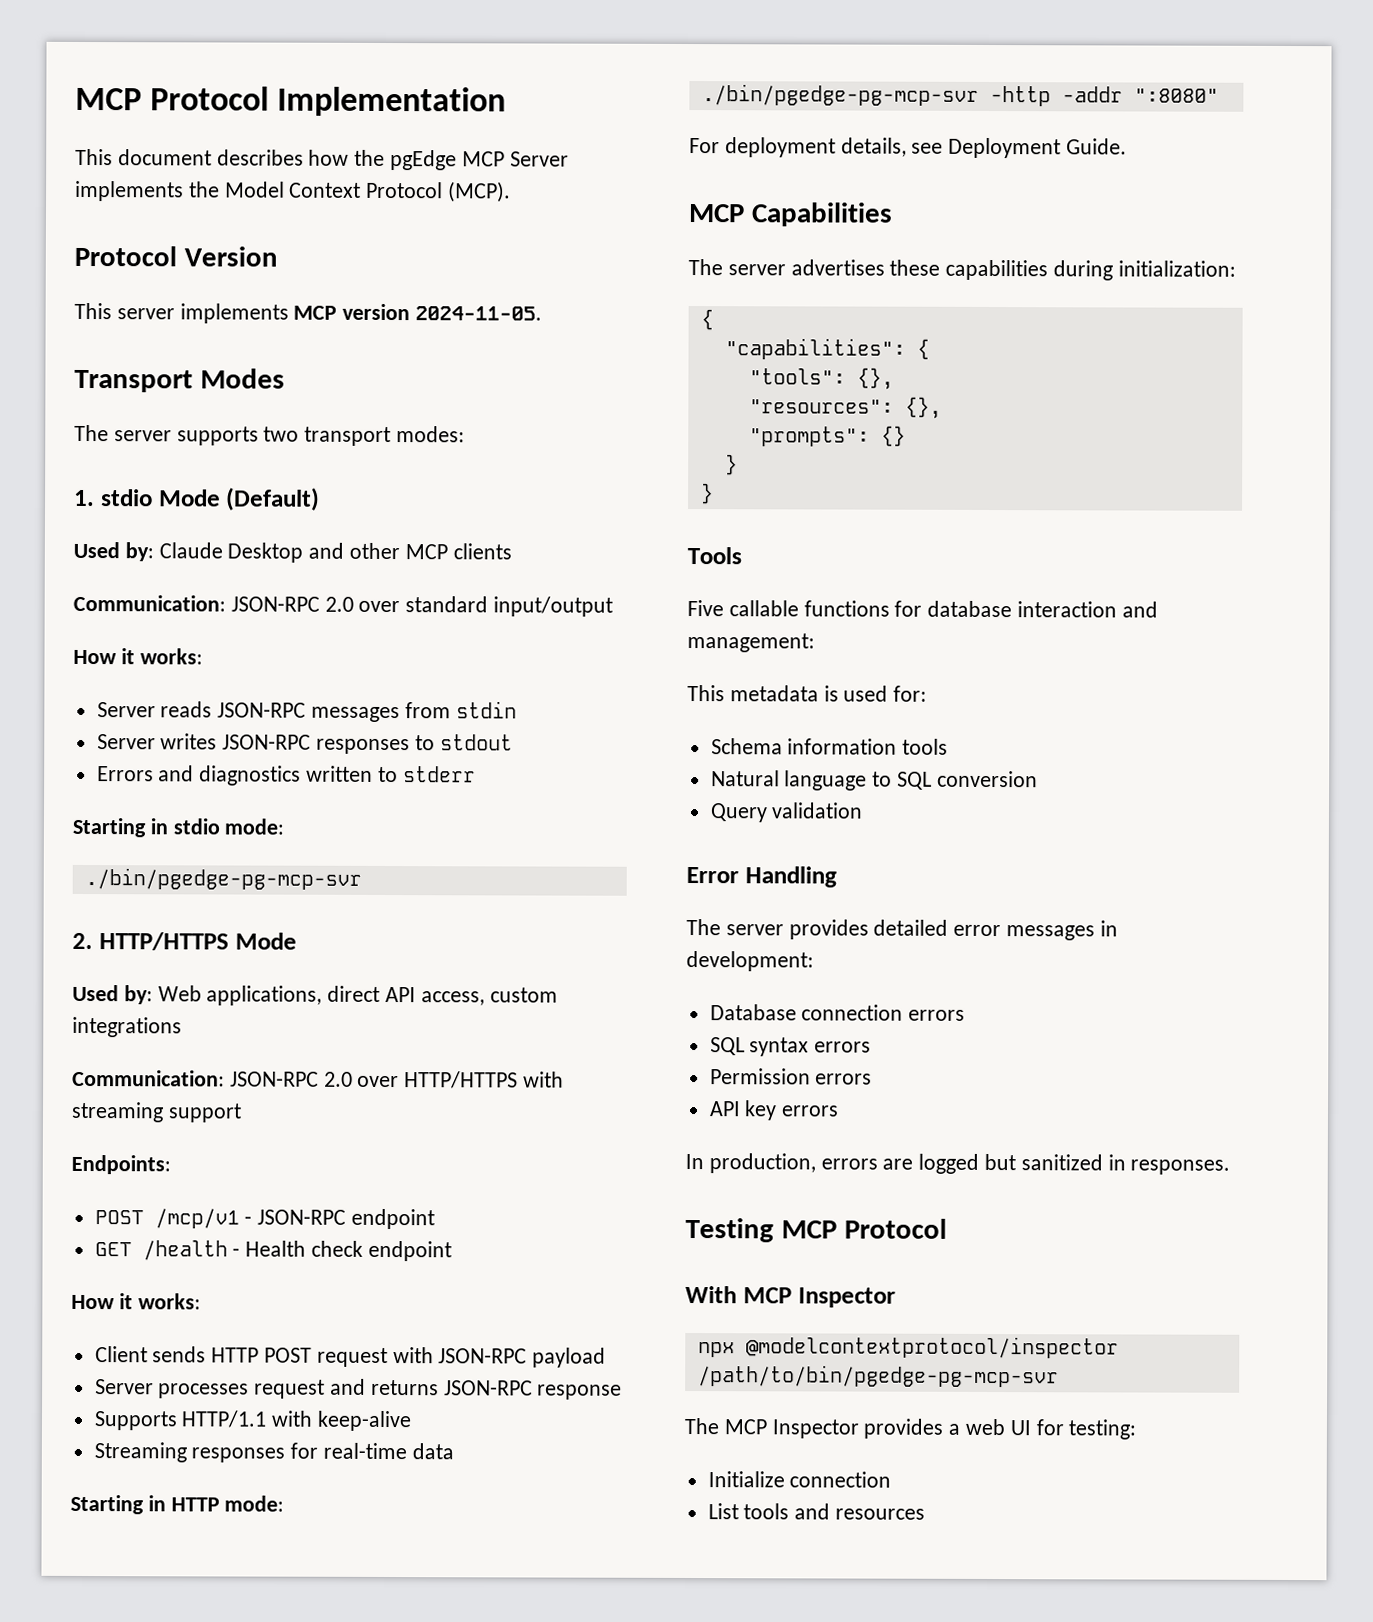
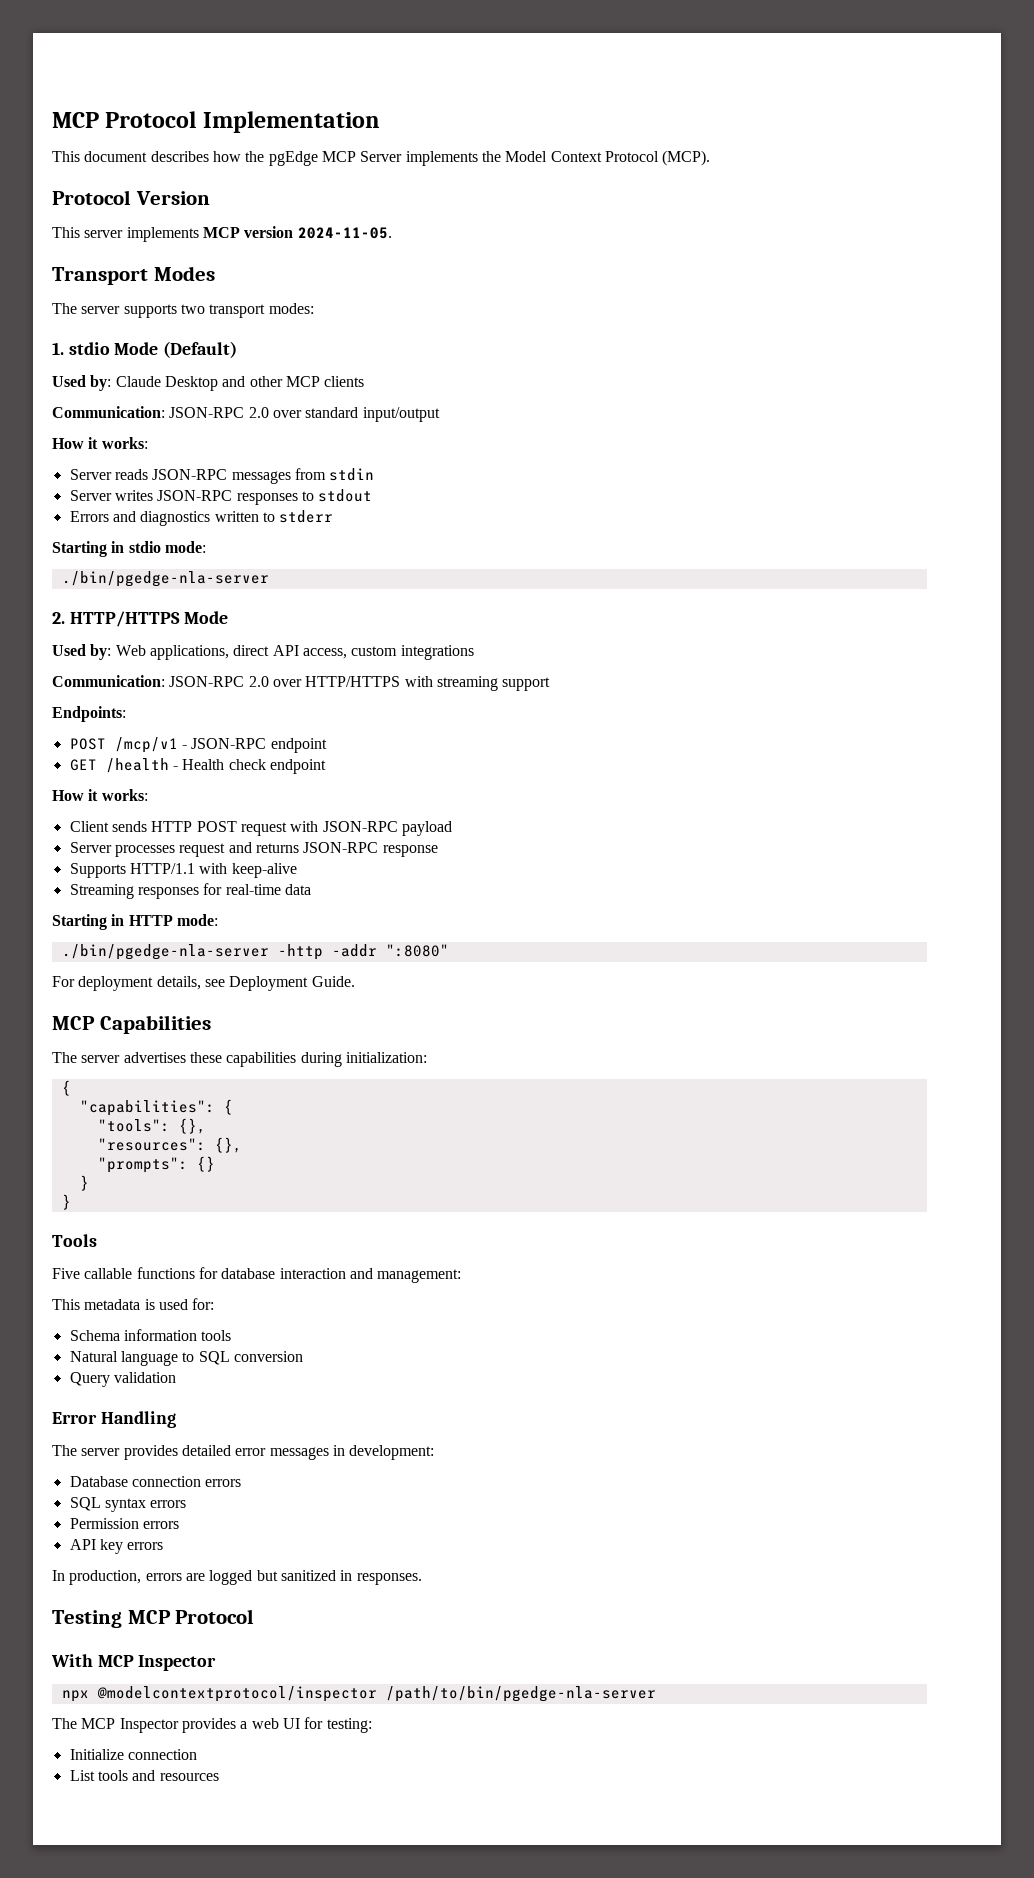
  Starting in stdio mode:
- ./bin/pgedge-pg-mcp-svr
+ ./bin/pgedge-nla-server
- ./bin/pgedge-pg-mcp-svr -http -addr ":8080"
+ ./bin/pgedge-nla-server -http -addr ":8080"
- npx @modelcontextprotocol/inspector /path/to/bin/pgedge-pg-mcp-svr
+ npx @modelcontextprotocol/inspector /path/to/bin/pgedge-nla-server

